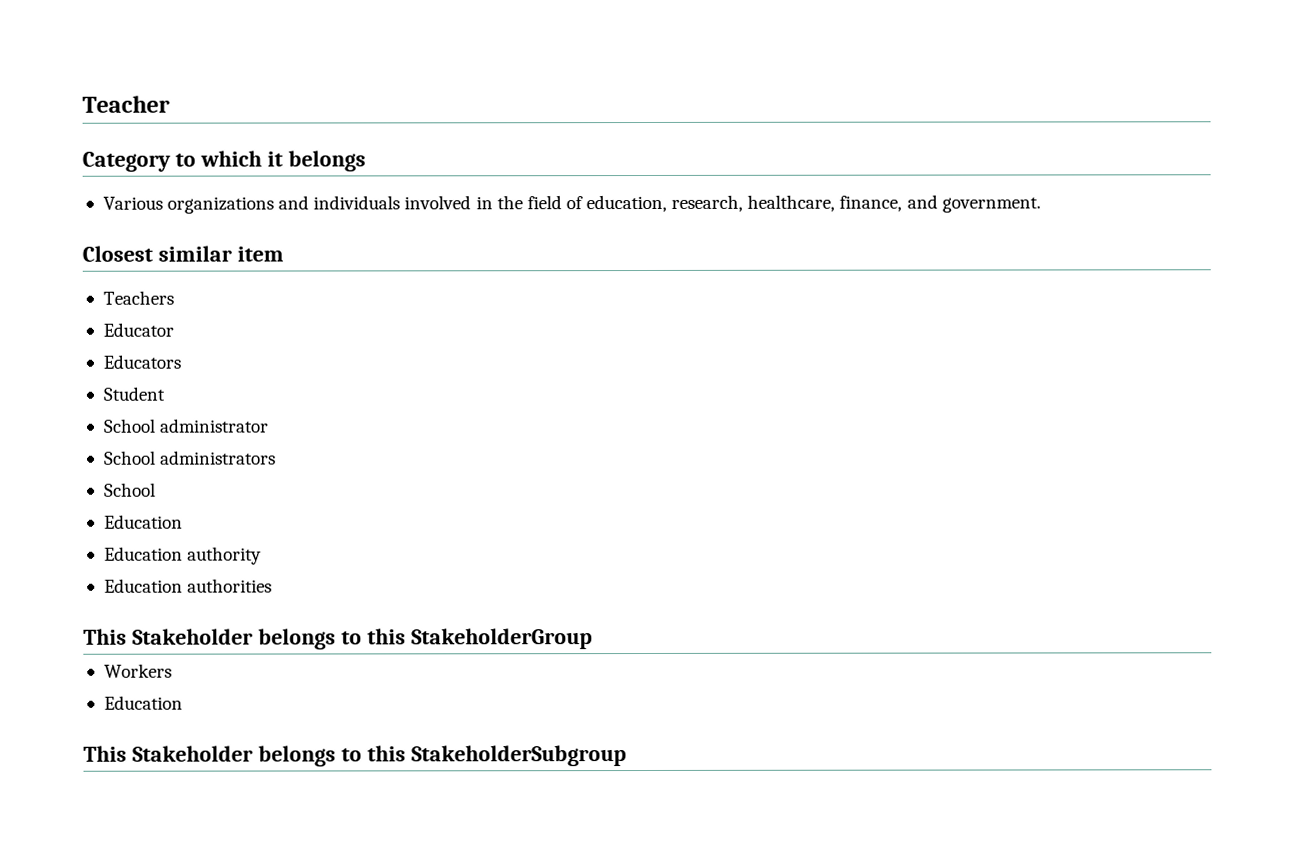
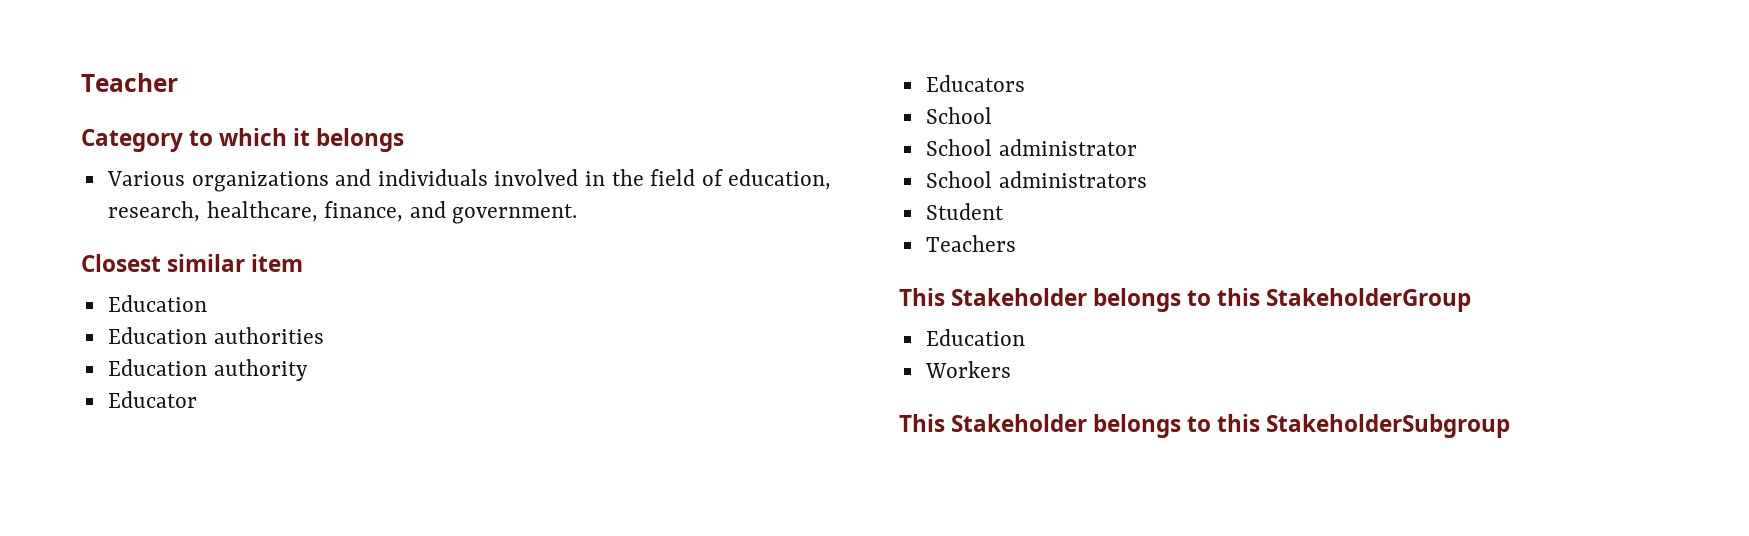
  Closest similar item
- Teachers
+ Education
+ Education authorities
+ Education authority
  Educators
- Student
+ School
  School administrators
- School
- Education
- Education authority
- Education authorities
+ Student
+ Teachers
  This Stakeholder belongs to this StakeholderGroup
+ Education
  Workers
- Education

